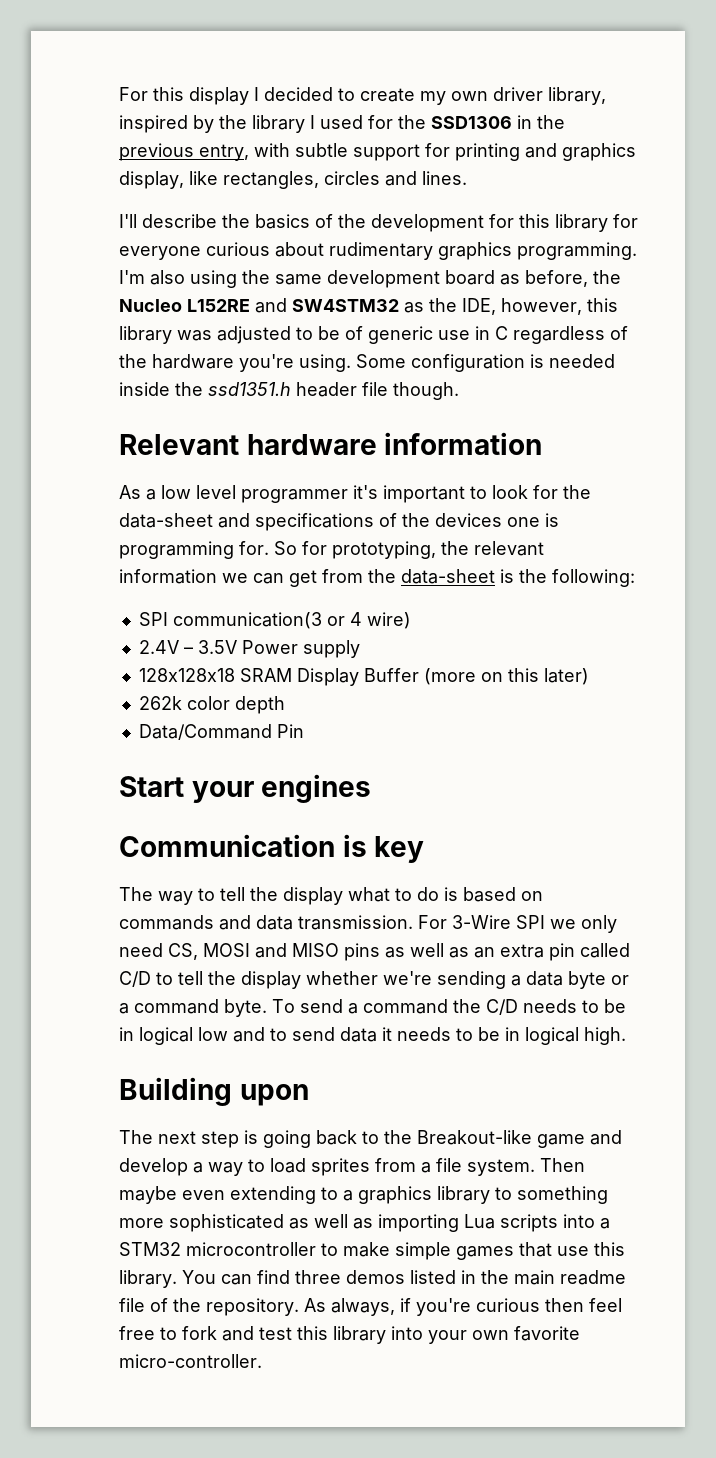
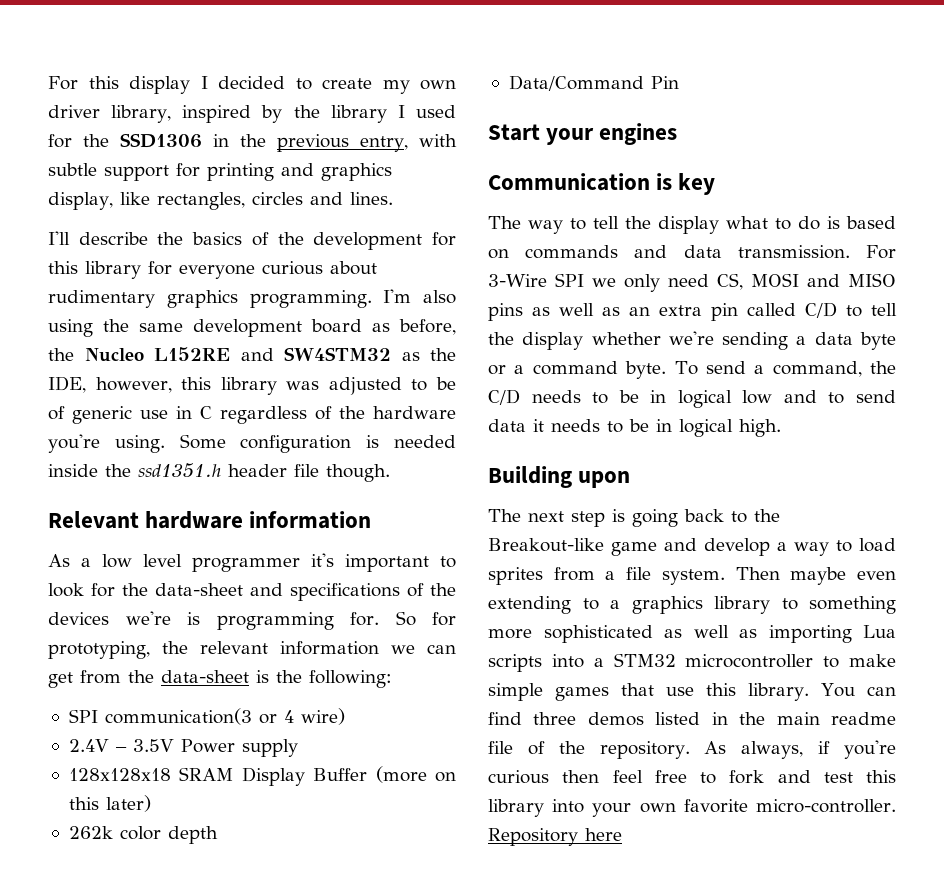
- As a low level programmer it's important to look for the data-sheet and specifications of the devices one is programming for.
+ As a low level programmer it's important to look for the data-sheet and specifications of the devices we're is programming for.
- To send a command the C/D needs to be in logical low and to send data it needs to be in logical high.
+ To send a command, the C/D needs to be in logical low and to send data it needs to be in logical high.
+ Repository here

